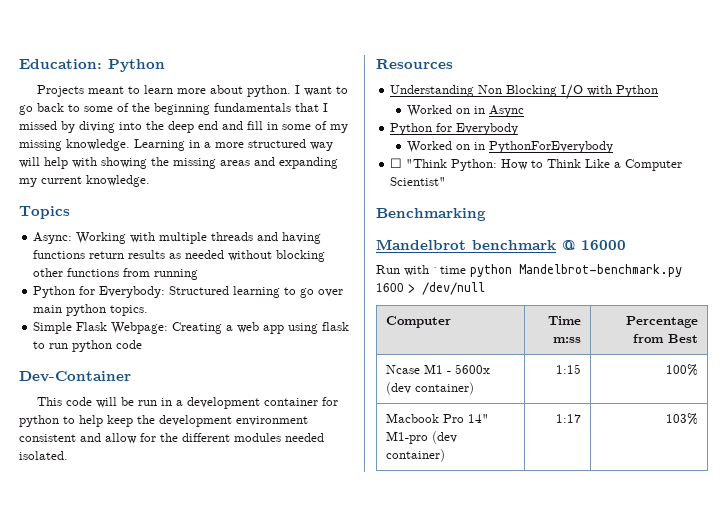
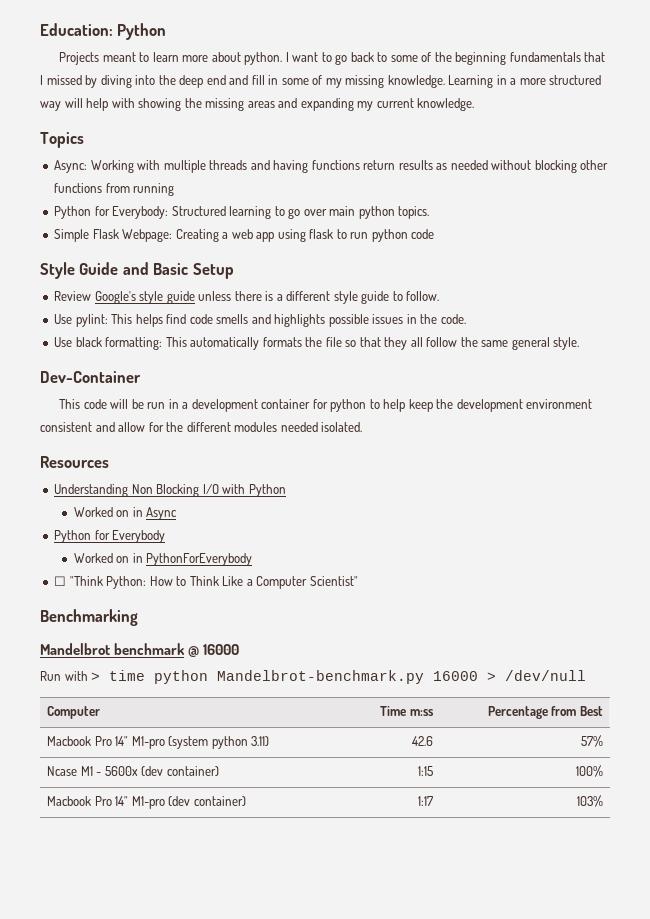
+ Style Guide and Basic Setup
+ Review Google's style guide unless there is a different style guide to follow.
+ Use pylint: This helps find code smells and highlights possible issues in the code.
+ Use black formatting: This automatically formats the file so that they all follow the same general style.
- Run with `time python Mandelbrot-benchmark.py 1600 > /dev/null
+ Run with > time python Mandelbrot-benchmark.py 16000 > /dev/null
+ Macbook Pro 14" M1-pro (system python 3.11) | 42.6 | 57%

